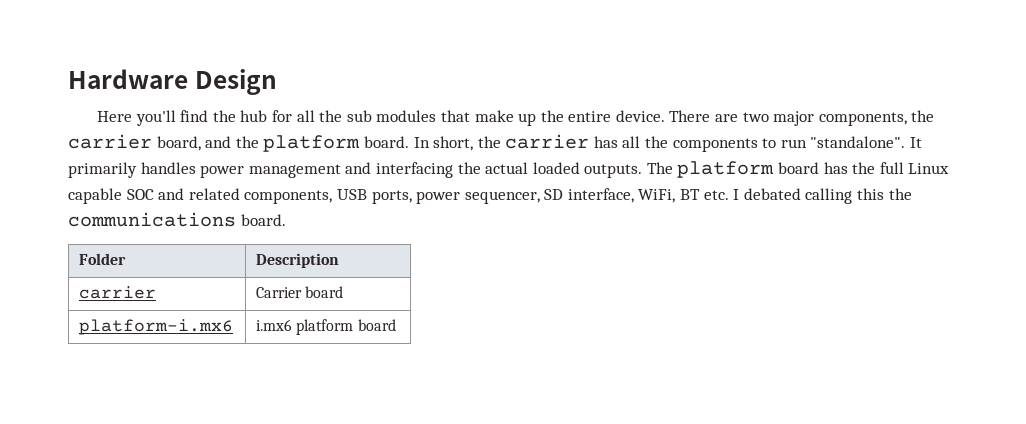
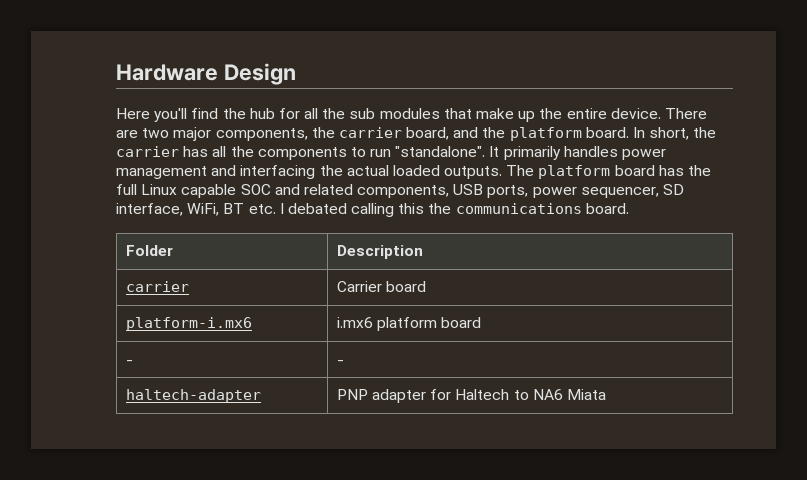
+ - | -
+ haltech-adapter | PNP adapter for Haltech to NA6 Miata

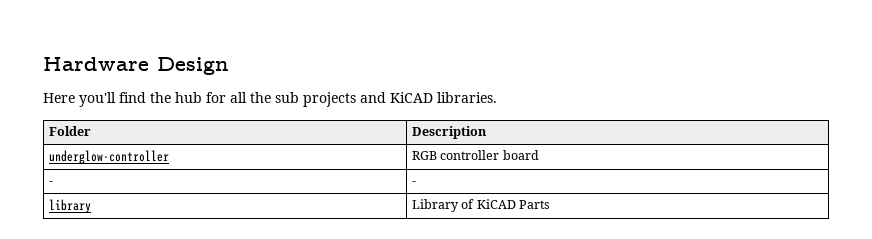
- Here you'll find the hub for all the sub modules that make up the entire device. There are two major components, the carrier board, and the platform board. In short, the carrier has all the components to run "standalone". It primarily handles power management and interfacing the actual loaded outputs. The platform board has the full Linux capable SOC and related components, USB ports, power sequencer, SD interface, WiFi, BT etc. I debated calling this the communications board.
+ Here you'll find the hub for all the sub projects and KiCAD libraries.
  Folder | Description
- carrier | Carrier board
- platform-i.mx6 | i.mx6 platform board
+ underglow-controller | RGB controller board
  - | -
- haltech-adapter | PNP adapter for Haltech to NA6 Miata
+ library | Library of KiCAD Parts

